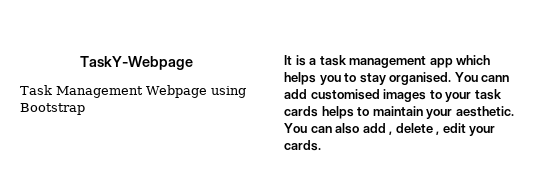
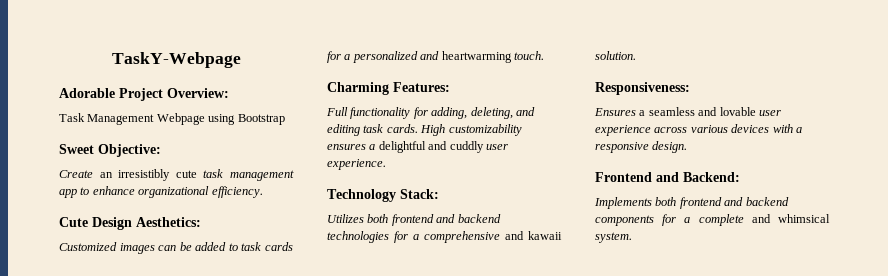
+ Adorable Project Overview:
- It is a task management app which helps you to stay organised. You cann add customised images to your task cards helps to maintain your aesthetic. You can also add , delete , edit your cards.
+ Sweet Objective:
+ Create an irresistibly cute task management app to enhance organizational efficiency.
+ Cute Design Aesthetics:
+ Customized images can be added to task cards for a personalized and heartwarming touch.
+ Charming Features:
+ Full functionality for adding, deleting, and editing task cards. High customizability ensures a delightful and cuddly user experience.
+ Technology Stack:
+ Utilizes both frontend and backend technologies for a comprehensive and kawaii solution.
+ Responsiveness:
+ Ensures a seamless and lovable user experience across various devices with a responsive design.
+ Frontend and Backend:
+ Implements both frontend and backend components for a complete and whimsical system.

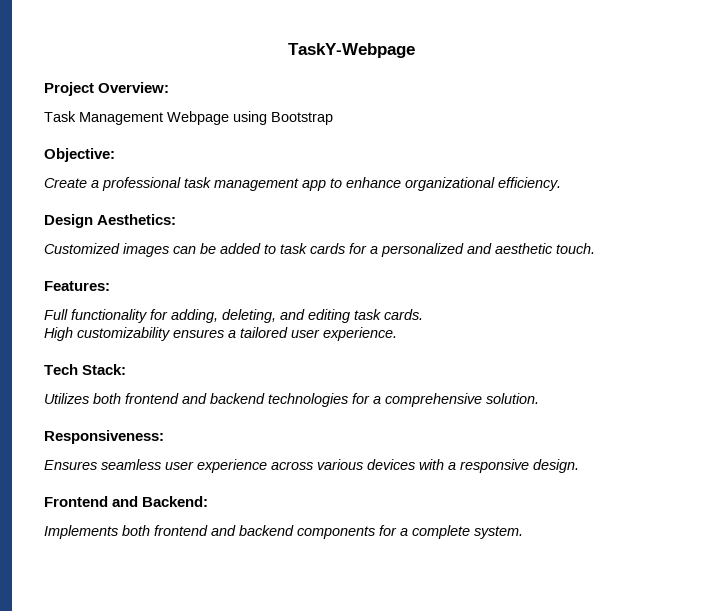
- Adorable Project Overview:
+ Project Overview:
- Sweet Objective:
+ Objective:
- Create an irresistibly cute task management app to enhance organizational efficiency.
+ Create a professional task management app to enhance organizational efficiency.
- Cute Design Aesthetics:
+ Design Aesthetics:
- Customized images can be added to task cards for a personalized and heartwarming touch.
+ Customized images can be added to task cards for a personalized and aesthetic touch.
- Charming Features:
+ Features:
- Full functionality for adding, deleting, and editing task cards. High customizability ensures a delightful and cuddly user experience.
+ Full functionality for adding, deleting, and editing task cards.
+ High customizability ensures a tailored user experience.
- Technology Stack:
+ Tech Stack:
- Utilizes both frontend and backend technologies for a comprehensive and kawaii solution.
+ Utilizes both frontend and backend technologies for a comprehensive solution.
- Ensures a seamless and lovable user experience across various devices with a responsive design.
+ Ensures seamless user experience across various devices with a responsive design.
- Implements both frontend and backend components for a complete and whimsical system.
+ Implements both frontend and backend components for a complete system.

